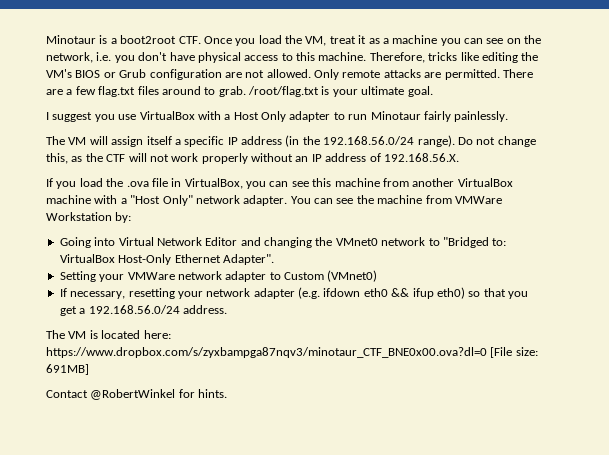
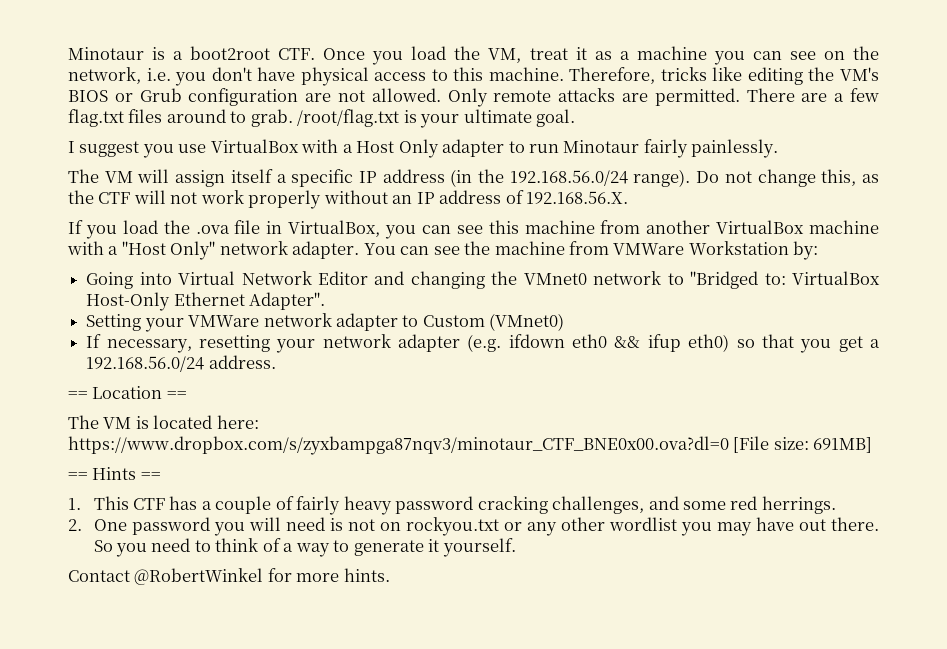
+ == Location ==
+ == Hints ==
+ 1. This CTF has a couple of fairly heavy password cracking challenges, and some red herrings.
+ 2. One password you will need is not on rockyou.txt or any other wordlist you may have out there. So you need to think of a way to generate it yourself.
- Contact @RobertWinkel for hints.
+ Contact @RobertWinkel for more hints.

